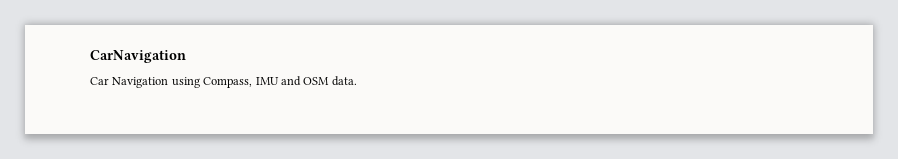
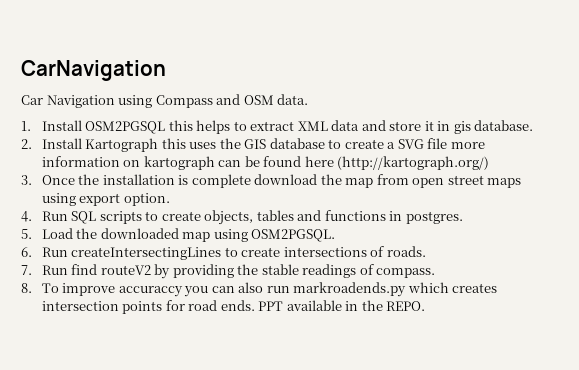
- Car Navigation using Compass, IMU and OSM data.
+ Car Navigation using Compass and OSM data.
+ 1. Install OSM2PGSQL this helps to extract XML data and store it in gis database.
+ 2. Install Kartograph this uses the GIS database to create a SVG file more information on kartograph can be found here (http://kartograph.org/)
+ 3. Once the installation is complete download the map from open street maps using export option.
+ 4. Run SQL scripts to create objects, tables and functions in postgres.
+ 5. Load the downloaded map using OSM2PGSQL.
+ 6. Run createIntersectingLines to create intersections of roads.
+ 7. Run find routeV2 by providing the stable readings of compass.
+ 8. To improve accuraccy you can also run markroadends.py which creates intersection points for road ends. PPT available in the REPO.

